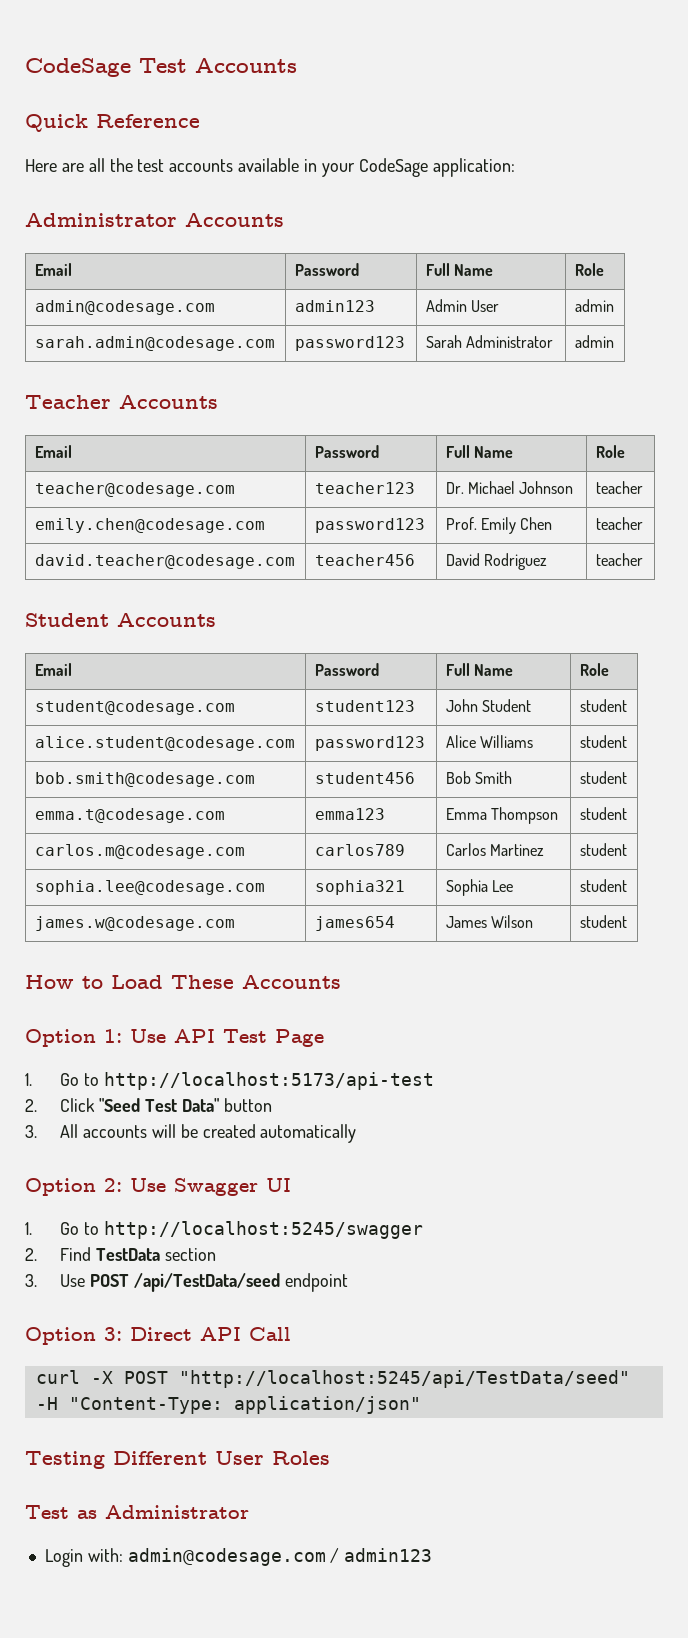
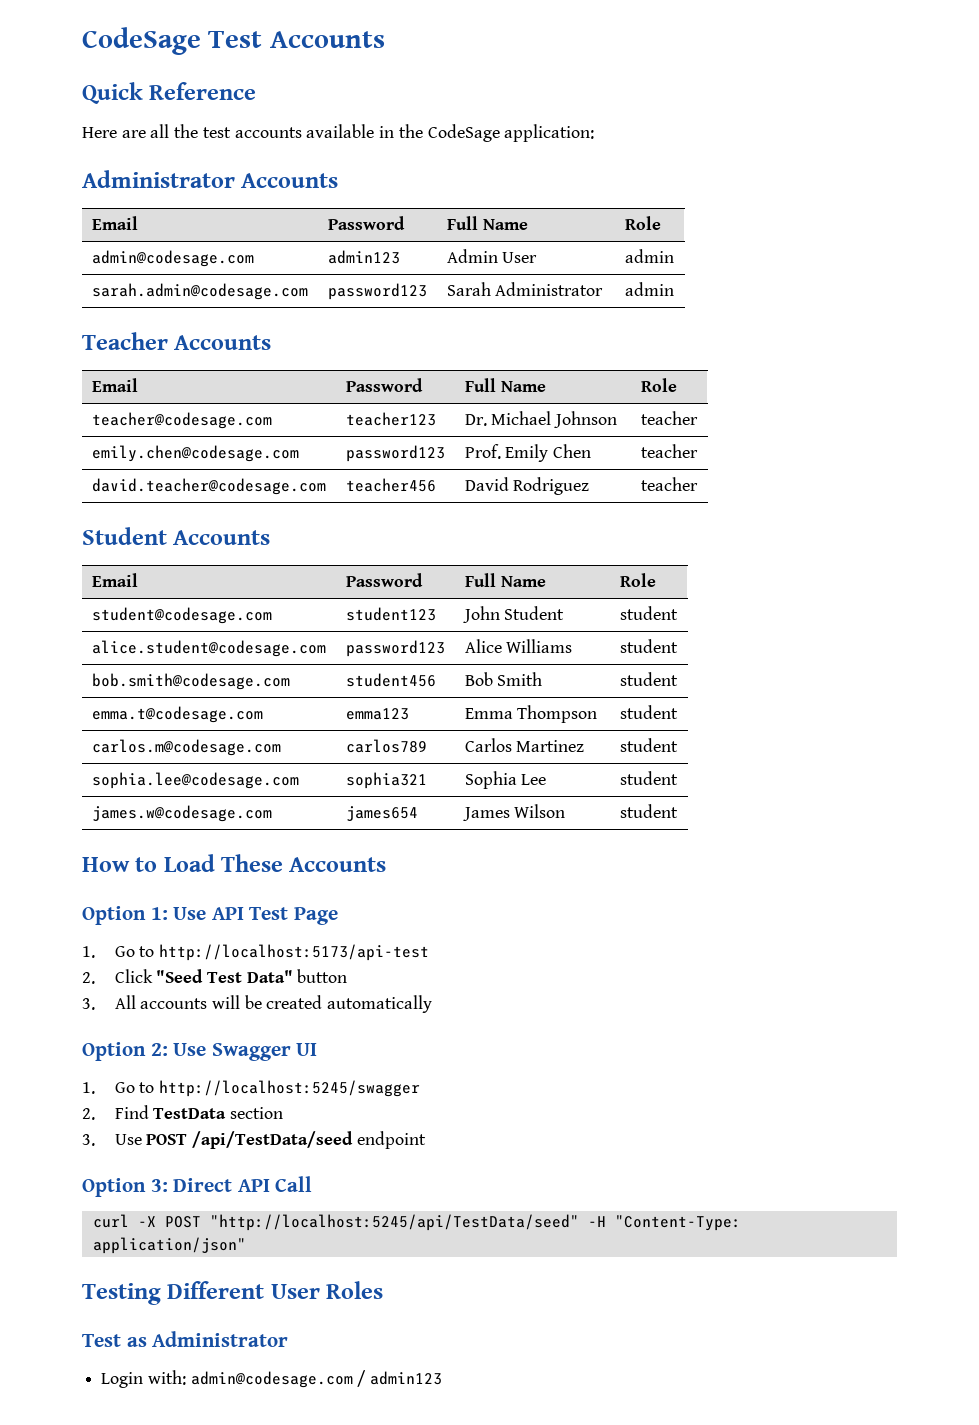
- Here are all the test accounts available in your CodeSage application:
+ Here are all the test accounts available in the CodeSage application:

